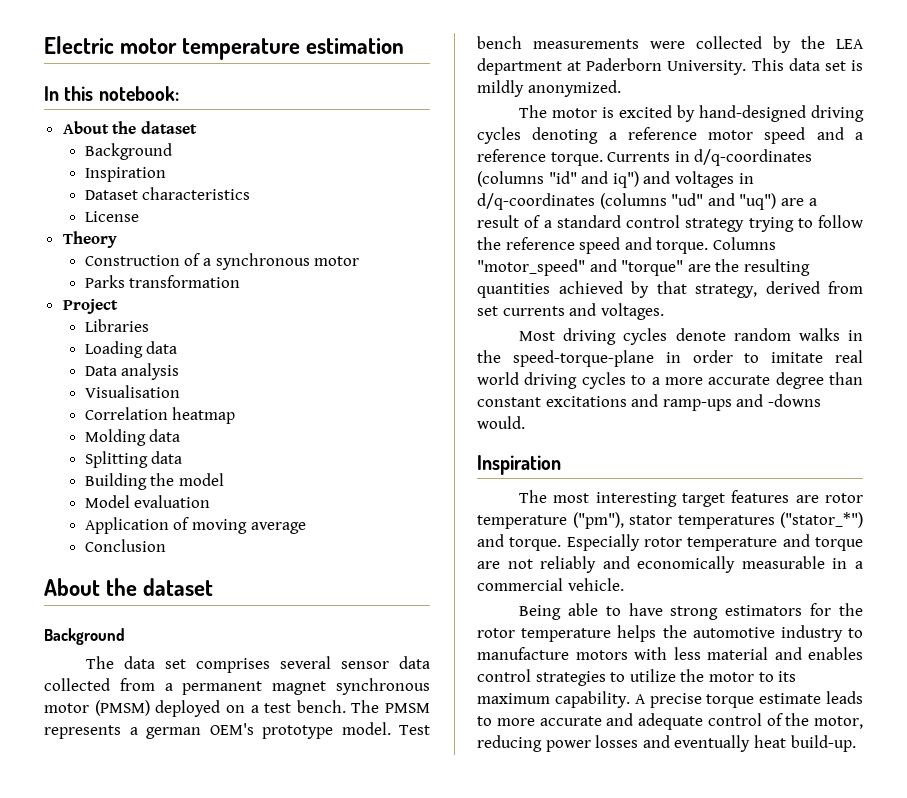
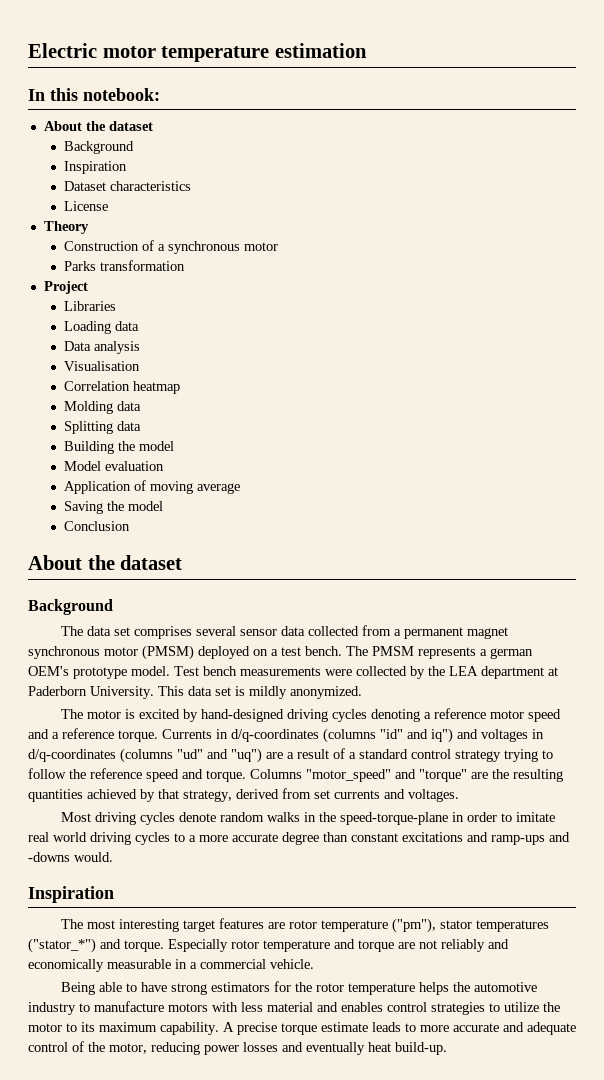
+ Saving the model

